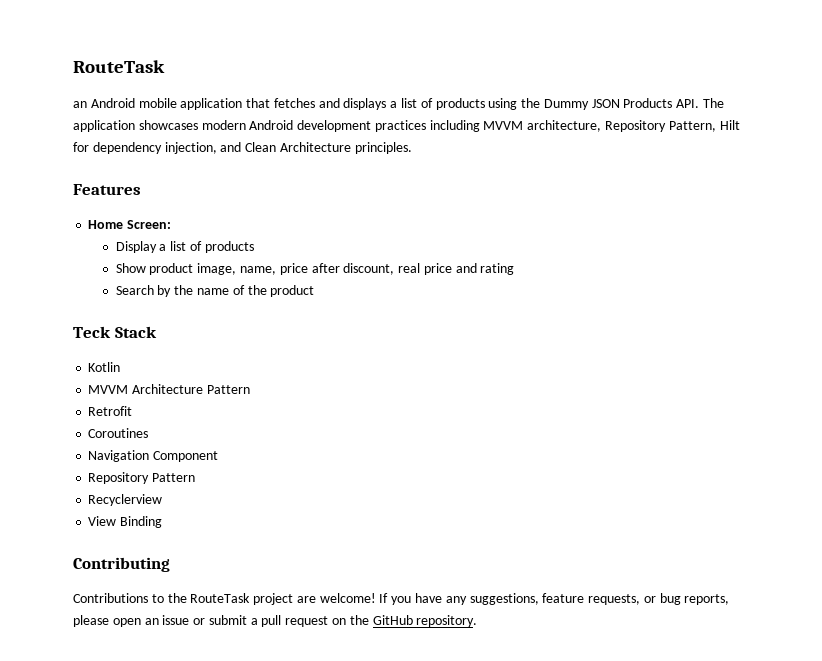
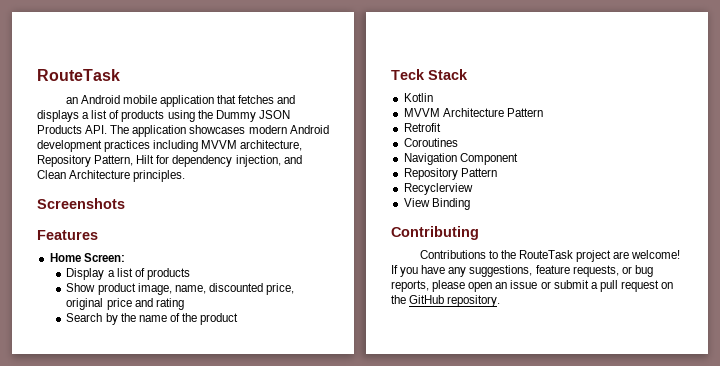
+ Screenshots
- Show product image, name, price after discount, real price and rating
+ Show product image, name, discounted price, original price and rating

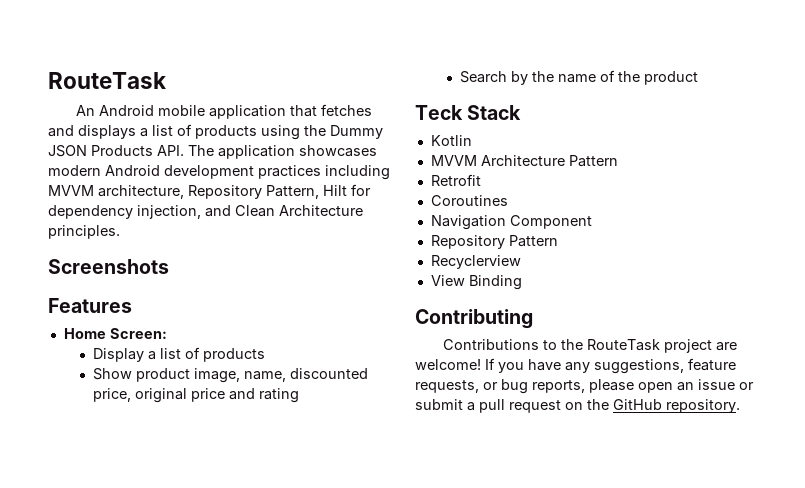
- an Android mobile application that fetches and displays a list of products using the Dummy JSON Products API. The application showcases modern Android development practices including MVVM architecture, Repository Pattern, Hilt for dependency injection, and Clean Architecture principles.
+ An Android mobile application that fetches and displays a list of products using the Dummy JSON Products API. The application showcases modern Android development practices including MVVM architecture, Repository Pattern, Hilt for dependency injection, and Clean Architecture principles.

